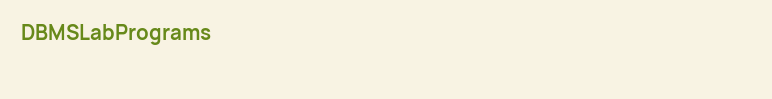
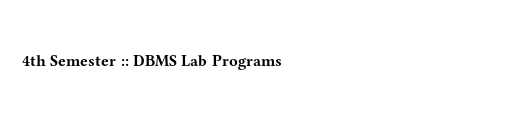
- DBMSLabPrograms
+ 4th Semester :: DBMS Lab Programs

